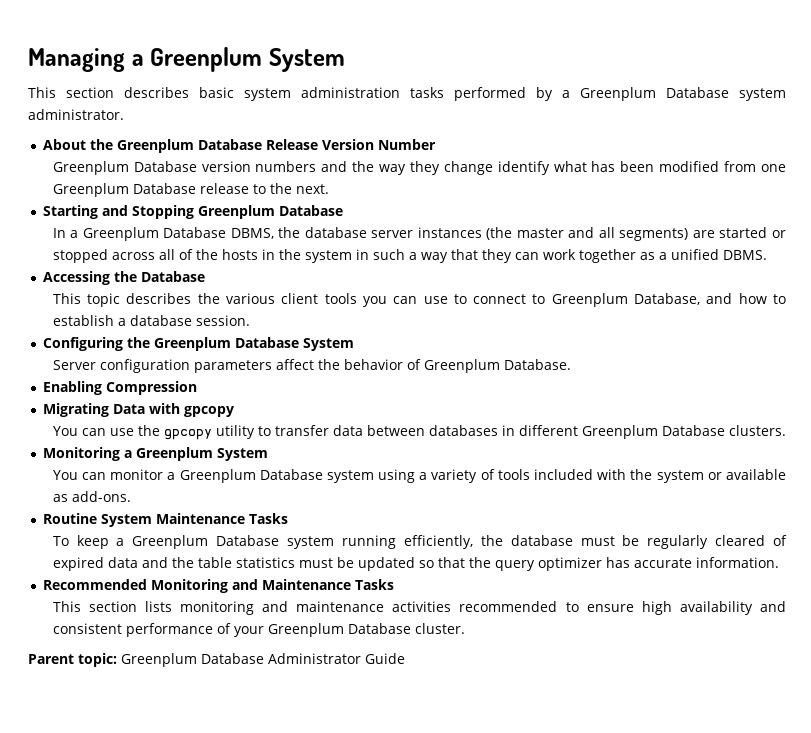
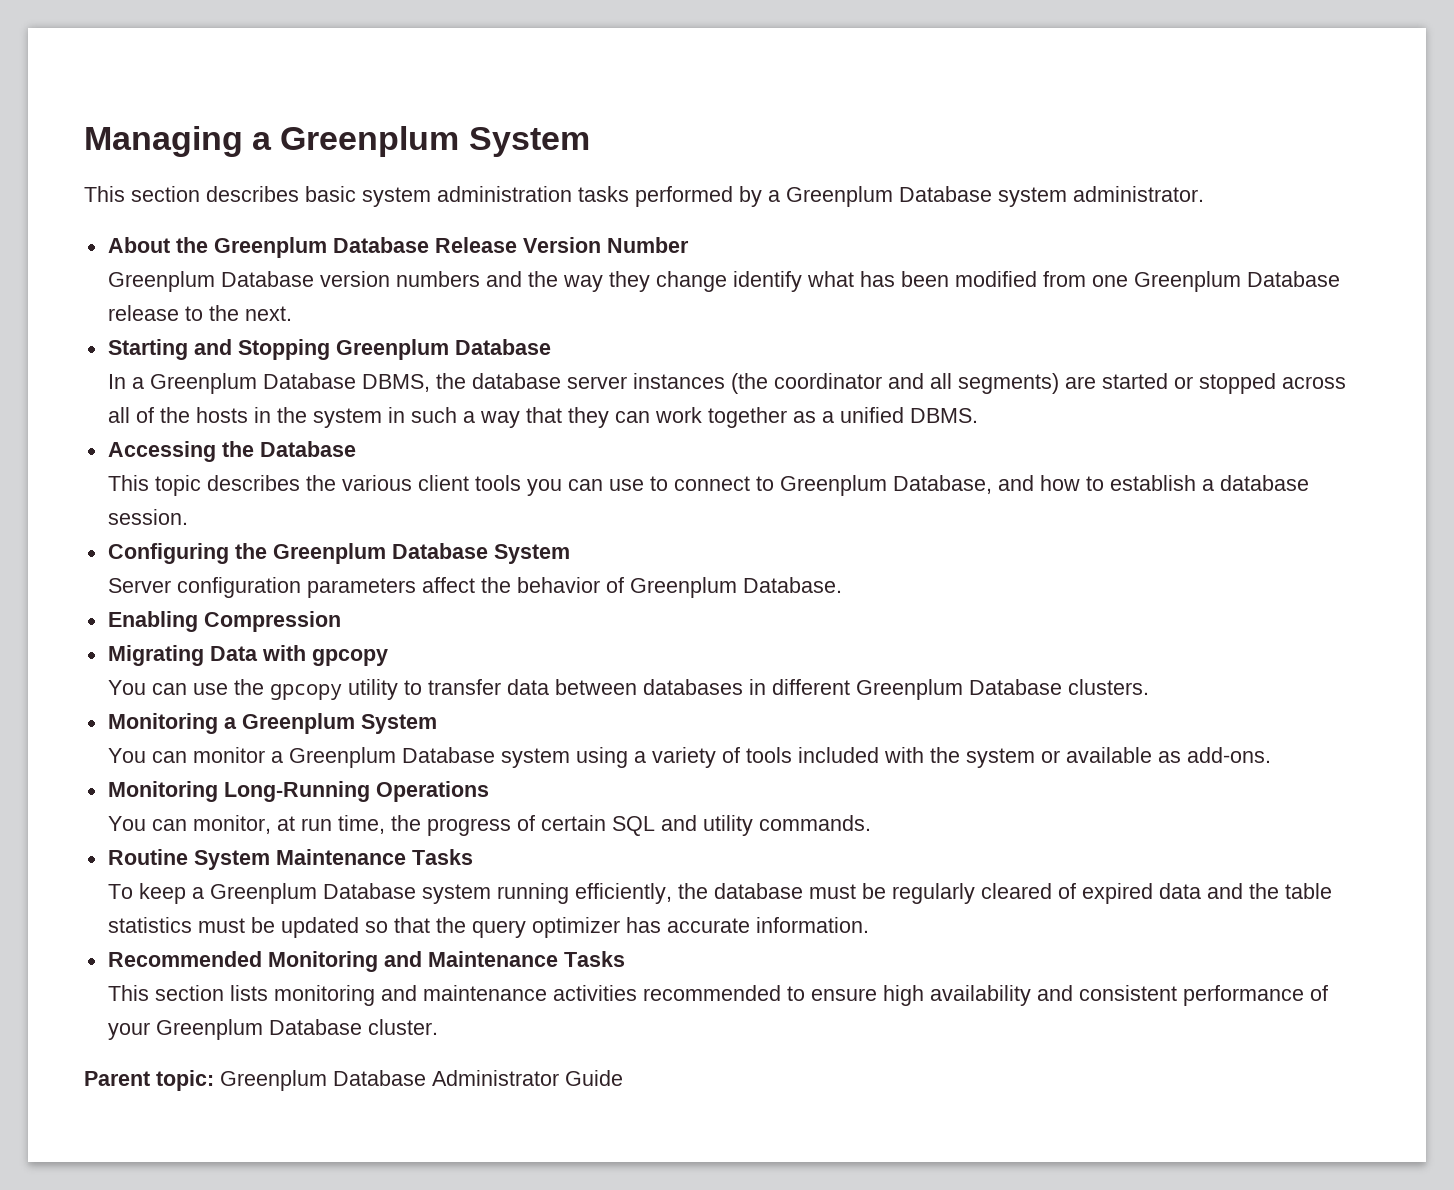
- In a Greenplum Database DBMS, the database server instances (the master and all segments) are started or stopped across all of the hosts in the system in such a way that they can work together as a unified DBMS.
+ In a Greenplum Database DBMS, the database server instances (the coordinator and all segments) are started or stopped across all of the hosts in the system in such a way that they can work together as a unified DBMS.
+ Monitoring Long-Running Operations
+ You can monitor, at run time, the progress of certain SQL and utility commands.

